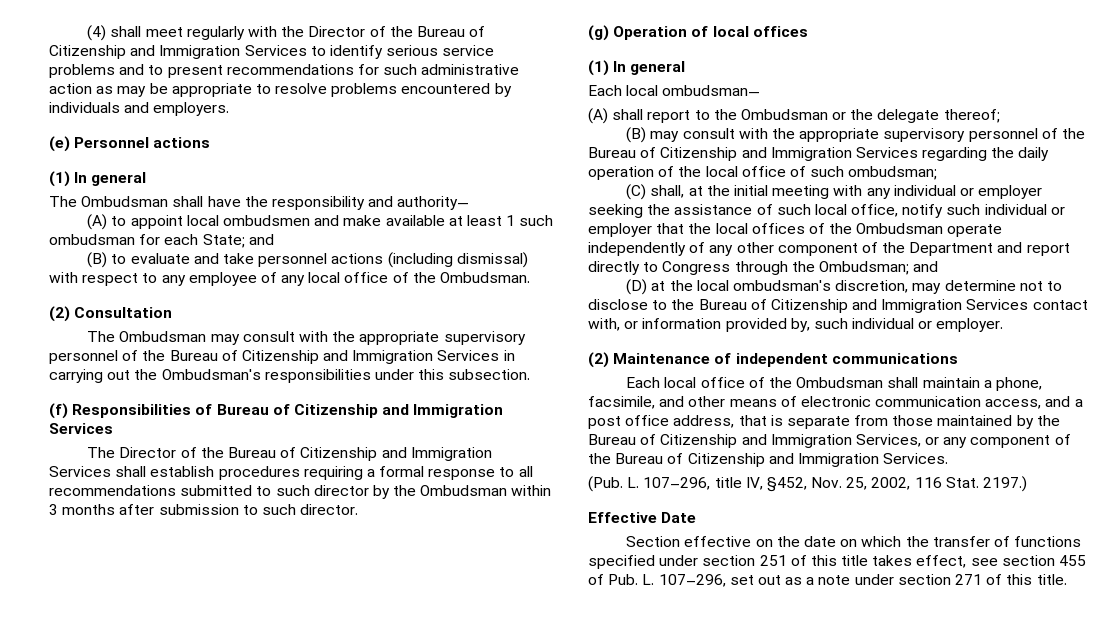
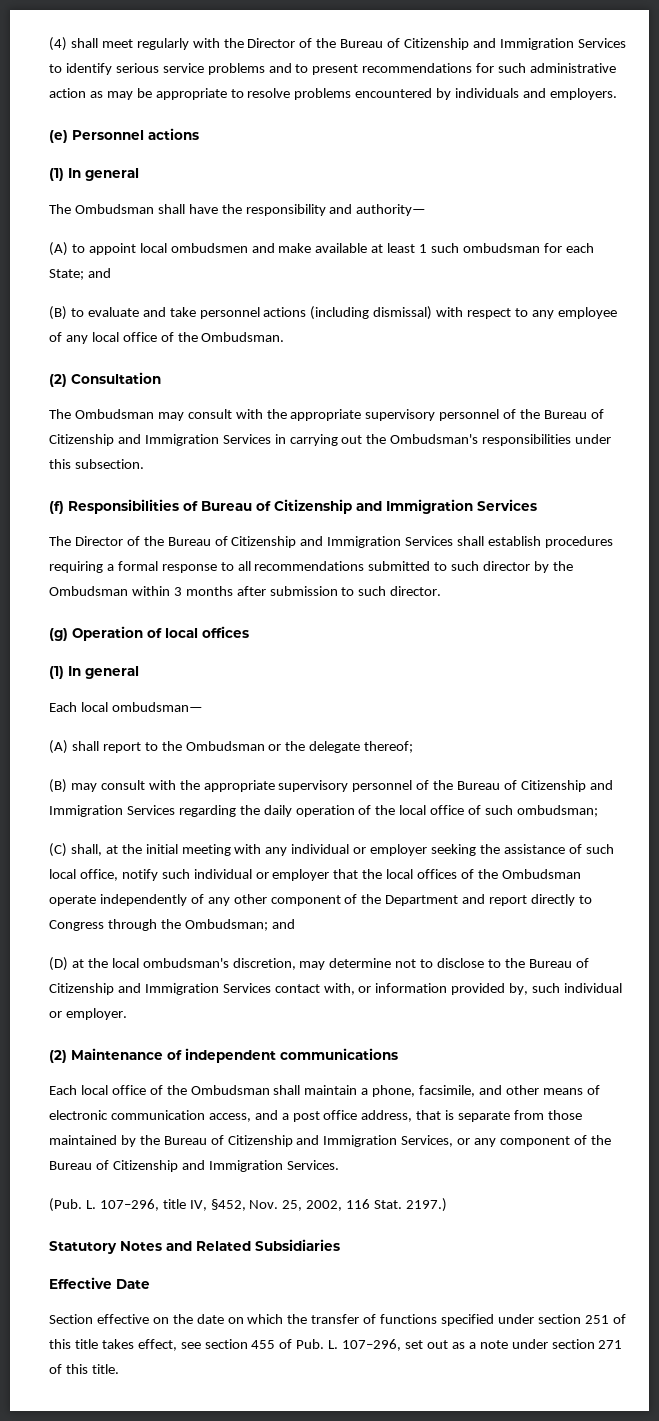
+ Statutory Notes and Related Subsidiaries

